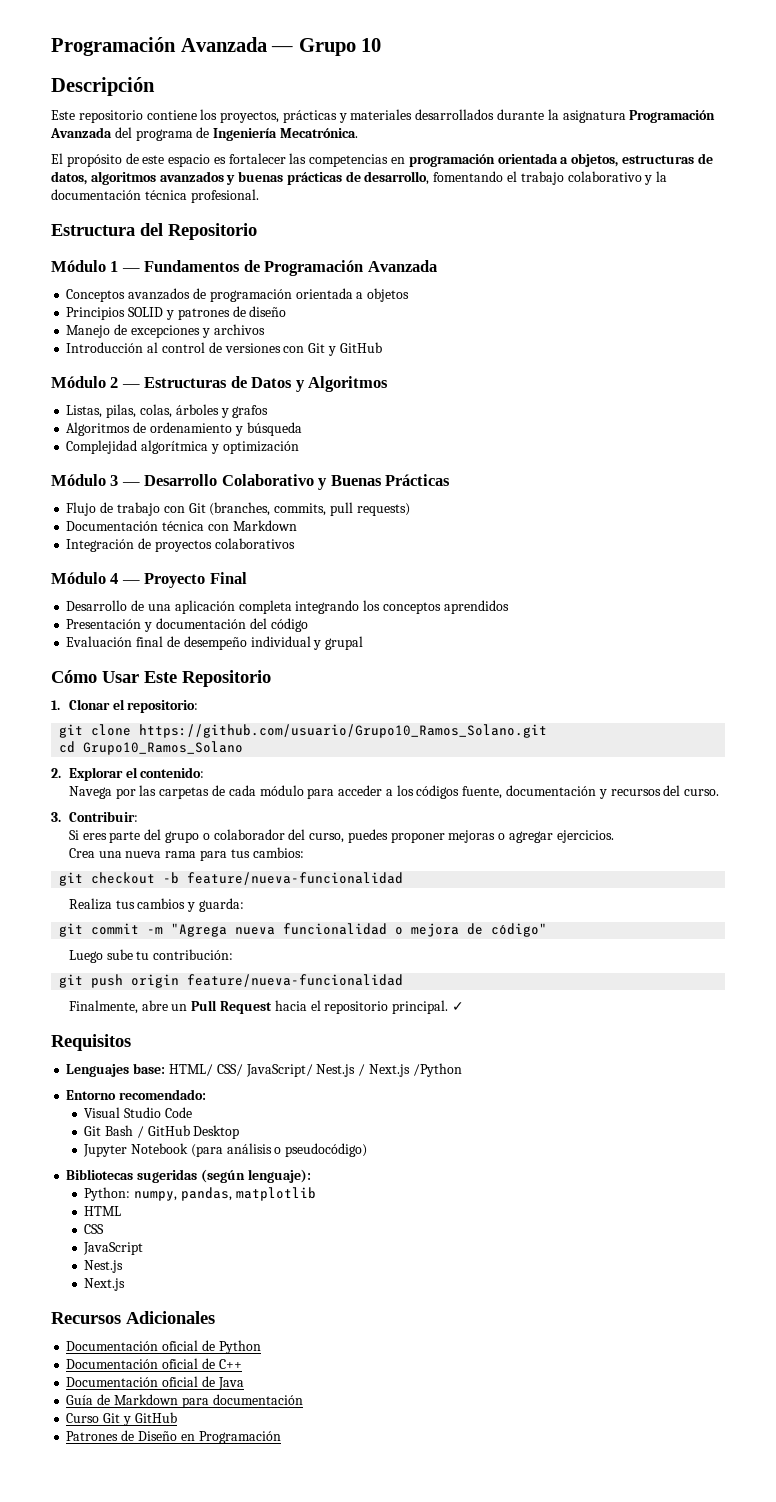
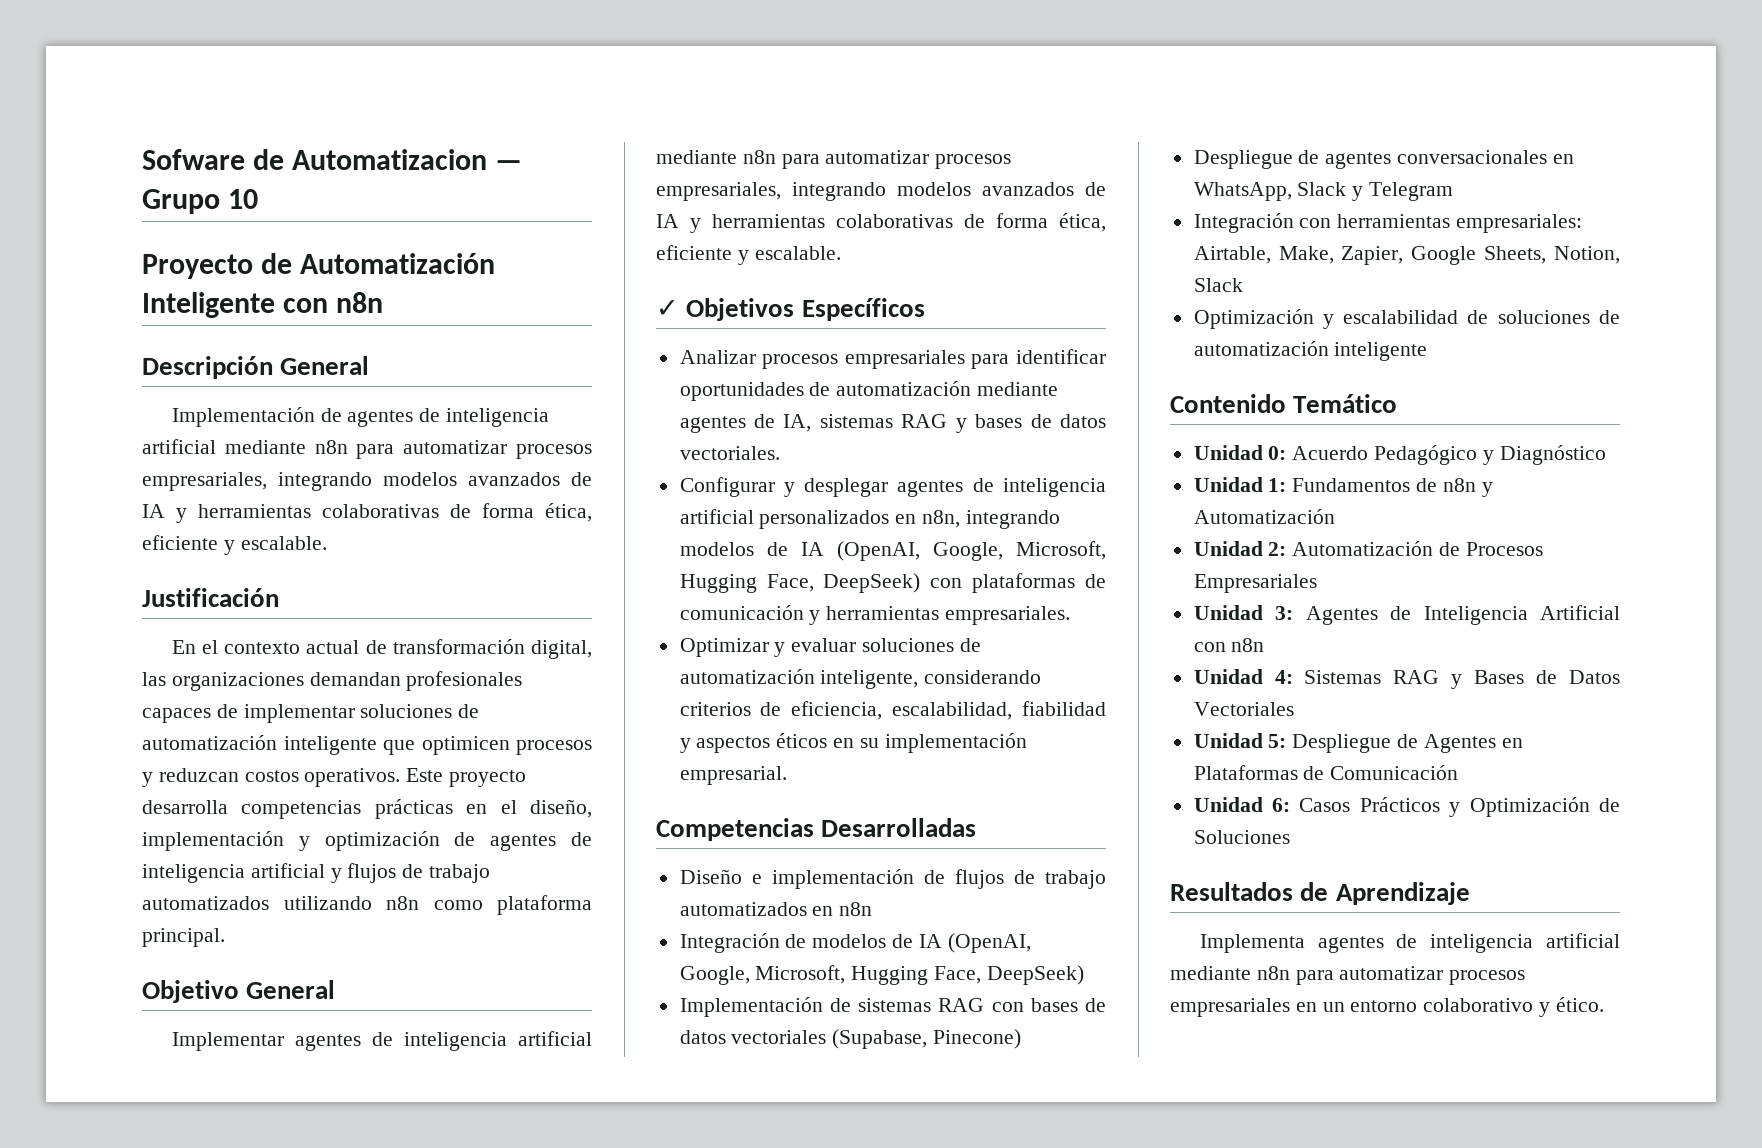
- Programación Avanzada — Grupo 10
+ Sofware de Automatizacion — Grupo 10
- Descripción
- Este repositorio contiene los proyectos, prácticas y materiales desarrollados durante la asignatura Programación Avanzada del programa de Ingeniería Mecatrónica.
- El propósito de este espacio es fortalecer las competencias en programación orientada a objetos, estructuras de datos, algoritmos avanzados y buenas prácticas de desarrollo, fomentando el trabajo colaborativo y la documentación técnica profesional.
- Estructura del Repositorio
- Módulo 1 — Fundamentos de Programación Avanzada
- Conceptos avanzados de programación orientada a objetos
- Principios SOLID y patrones de diseño
- Manejo de excepciones y archivos
- Introducción al control de versiones con Git y GitHub
- Módulo 2 — Estructuras de Datos y Algoritmos
- Listas, pilas, colas, árboles y grafos
- Algoritmos de ordenamiento y búsqueda
- Complejidad algorítmica y optimización
- Módulo 3 — Desarrollo Colaborativo y Buenas Prácticas
- Flujo de trabajo con Git (branches, commits, pull requests)
- Documentación técnica con Markdown
- Integración de proyectos colaborativos
- Módulo 4 — Proyecto Final
- Desarrollo de una aplicación completa integrando los conceptos aprendidos
- Presentación y documentación del código
- Evaluación final de desempeño individual y grupal
- Cómo Usar Este Repositorio
- 1. Clonar el repositorio:
- git clone https://github.com/usuario/Grupo10_Ramos_Solano.git
- cd Grupo10_Ramos_Solano
- 2. Explorar el contenido:
- Navega por las carpetas de cada módulo para acceder a los códigos fuente, documentación y recursos del curso.
- 3. Contribuir:
- Si eres parte del grupo o colaborador del curso, puedes proponer mejoras o agregar ejercicios.
- Crea una nueva rama para tus cambios:
- git checkout -b feature/nueva-funcionalidad
- Realiza tus cambios y guarda:
- git commit -m "Agrega nueva funcionalidad o mejora de código"
- Luego sube tu contribución:
- git push origin feature/nueva-funcionalidad
- Finalmente, abre un Pull Request hacia el repositorio principal. ✓
- Requisitos
- Lenguajes base: HTML/ CSS/ JavaScript/ Nest.js / Next.js /Python
- Entorno recomendado:
- Visual Studio Code
- Git Bash / GitHub Desktop
- Jupyter Notebook (para análisis o pseudocódigo)
- Bibliotecas sugeridas (según lenguaje):
- Python: numpy, pandas, matplotlib
- HTML
- CSS
- JavaScript
- Nest.js
- Next.js
- Recursos Adicionales
- Documentación oficial de Python
- Documentación oficial de C++
- Documentación oficial de Java
- Guía de Markdown para documentación
- Curso Git y GitHub
- Patrones de Diseño en Programación
+ Proyecto de Automatización Inteligente con n8n
+ Descripción General
+ Implementación de agentes de inteligencia artificial mediante n8n para automatizar procesos empresariales, integrando modelos avanzados de IA y herramientas colaborativas de forma ética, eficiente y escalable.
+ Justificación
+ En el contexto actual de transformación digital, las organizaciones demandan profesionales capaces de implementar soluciones de automatización inteligente que optimicen procesos y reduzcan costos operativos. Este proyecto desarrolla competencias prácticas en el diseño, implementación y optimización de agentes de inteligencia artificial y flujos de trabajo automatizados utilizando n8n como plataforma principal.
+ Objetivo General
+ Implementar agentes de inteligencia artificial mediante n8n para automatizar procesos empresariales, integrando modelos avanzados de IA y herramientas colaborativas de forma ética, eficiente y escalable.
+ ✓ Objetivos Específicos
+ Analizar procesos empresariales para identificar oportunidades de automatización mediante agentes de IA, sistemas RAG y bases de datos vectoriales.
+ Configurar y desplegar agentes de inteligencia artificial personalizados en n8n, integrando modelos de IA (OpenAI, Google, Microsoft, Hugging Face, DeepSeek) con plataformas de comunicación y herramientas empresariales.
+ Optimizar y evaluar soluciones de automatización inteligente, considerando criterios de eficiencia, escalabilidad, fiabilidad y aspectos éticos en su implementación empresarial.
+ Competencias Desarrolladas
+ Diseño e implementación de flujos de trabajo automatizados en n8n
+ Integración de modelos de IA (OpenAI, Google, Microsoft, Hugging Face, DeepSeek)
+ Implementación de sistemas RAG con bases de datos vectoriales (Supabase, Pinecone)
+ Despliegue de agentes conversacionales en WhatsApp, Slack y Telegram
+ Integración con herramientas empresariales: Airtable, Make, Zapier, Google Sheets, Notion, Slack
+ Optimización y escalabilidad de soluciones de automatización inteligente
+ Contenido Temático
+ Unidad 0: Acuerdo Pedagógico y Diagnóstico
+ Unidad 1: Fundamentos de n8n y Automatización
+ Unidad 2: Automatización de Procesos Empresariales
+ Unidad 3: Agentes de Inteligencia Artificial con n8n
+ Unidad 4: Sistemas RAG y Bases de Datos Vectoriales
+ Unidad 5: Despliegue de Agentes en Plataformas de Comunicación
+ Unidad 6: Casos Prácticos y Optimización de Soluciones
+ Resultados de Aprendizaje
+ Implementa agentes de inteligencia artificial mediante n8n para automatizar procesos empresariales en un entorno colaborativo y ético.

